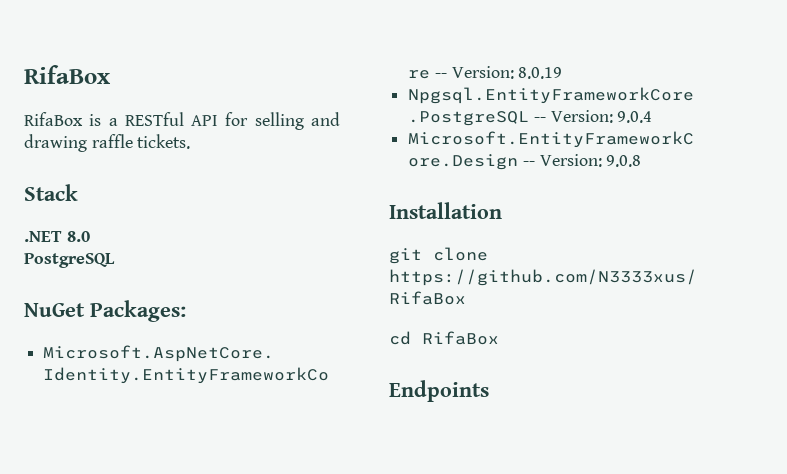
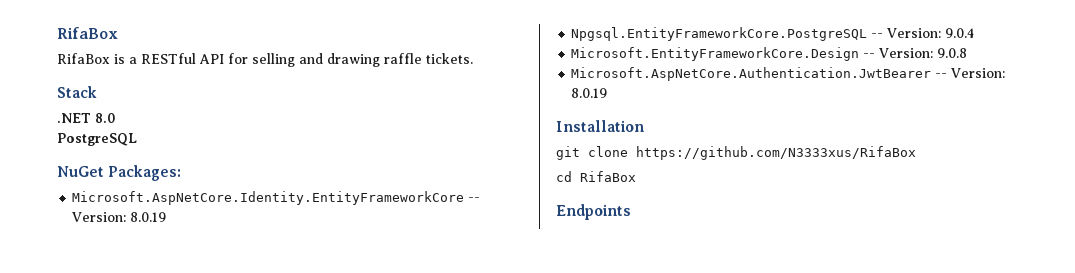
+ Microsoft.AspNetCore.Authentication.JwtBearer -- Version: 8.0.19

